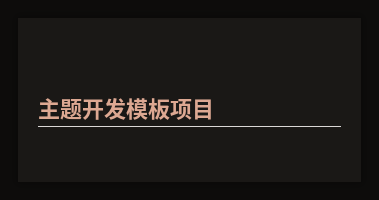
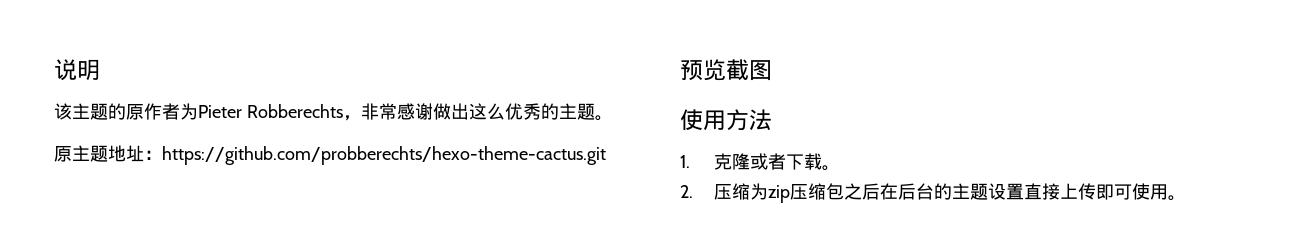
- 主题开发模板项目
+ 说明
+ 该主题的原作者为Pieter Robberechts，非常感谢做出这么优秀的主题。
+ 原主题地址：https://github.com/probberechts/hexo-theme-cactus.git
+ 预览截图
+ 使用方法
+ 1.克隆或者下载。
+ 2.压缩为zip压缩包之后在后台的主题设置直接上传即可使用。

